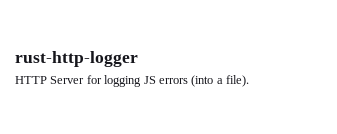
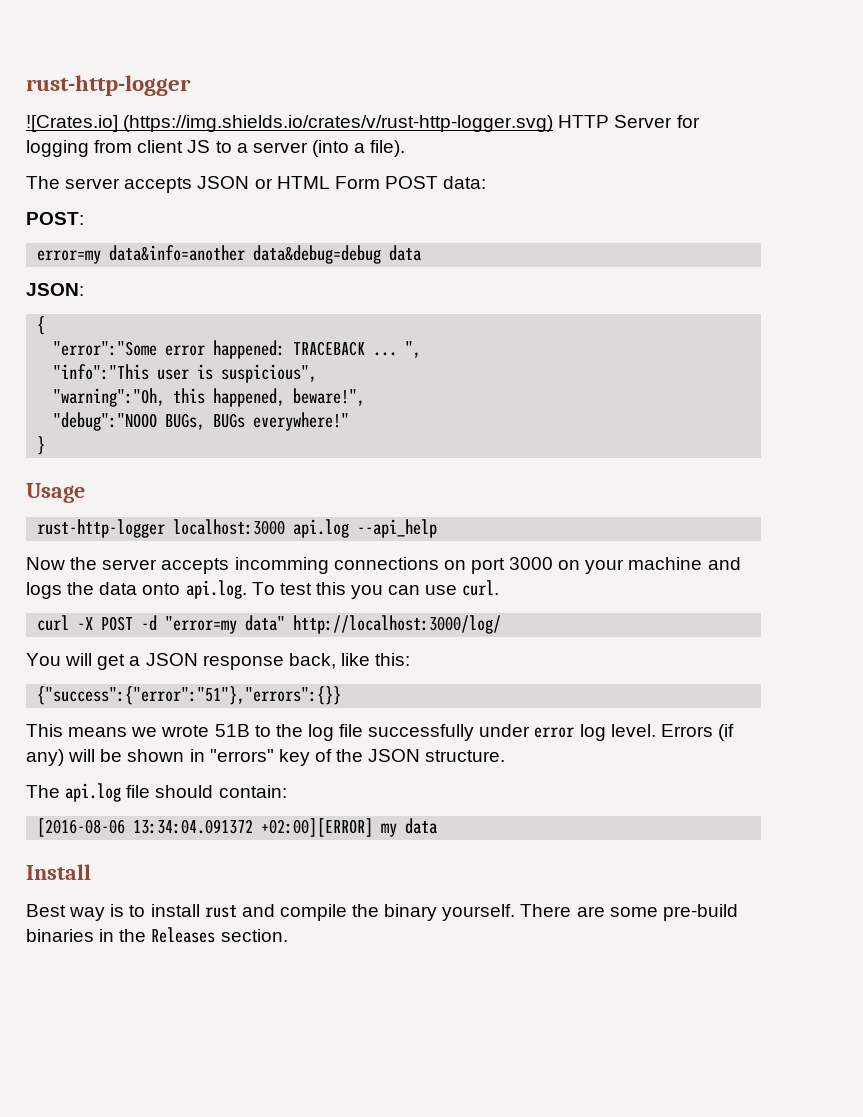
- HTTP Server for logging JS errors (into a file).
+ ![Crates.io] (https://img.shields.io/crates/v/rust-http-logger.svg) HTTP Server for logging from client JS to a server (into a file).
+ The server accepts JSON or HTML Form POST data:
+ POST:
+ error=my data&info=another data&debug=debug data
+ JSON:
+ {
+ "error":"Some error happened: TRACEBACK ... ",
+ "info":"This user is suspicious",
+ "warning":"Oh, this happened, beware!",
+ "debug":"NOOO BUGs, BUGs everywhere!"
+ }
+ Usage
+ rust-http-logger localhost:3000 api.log --api_help
+ Now the server accepts incomming connections on port 3000 on your machine and logs the data onto api.log. To test this you can use curl.
+ curl -X POST -d "error=my data" http://localhost:3000/log/
+ You will get a JSON response back, like this:
+ {"success":{"error":"51"},"errors":{}}
+ This means we wrote 51B to the log file successfully under error log level. Errors (if any) will be shown in "errors" key of the JSON structure.
+ The api.log file should contain:
+ [2016-08-06 13:34:04.091372 +02:00][ERROR] my data
+ Install
+ Best way is to install rust and compile the binary yourself. There are some pre-build binaries in the Releases section.

